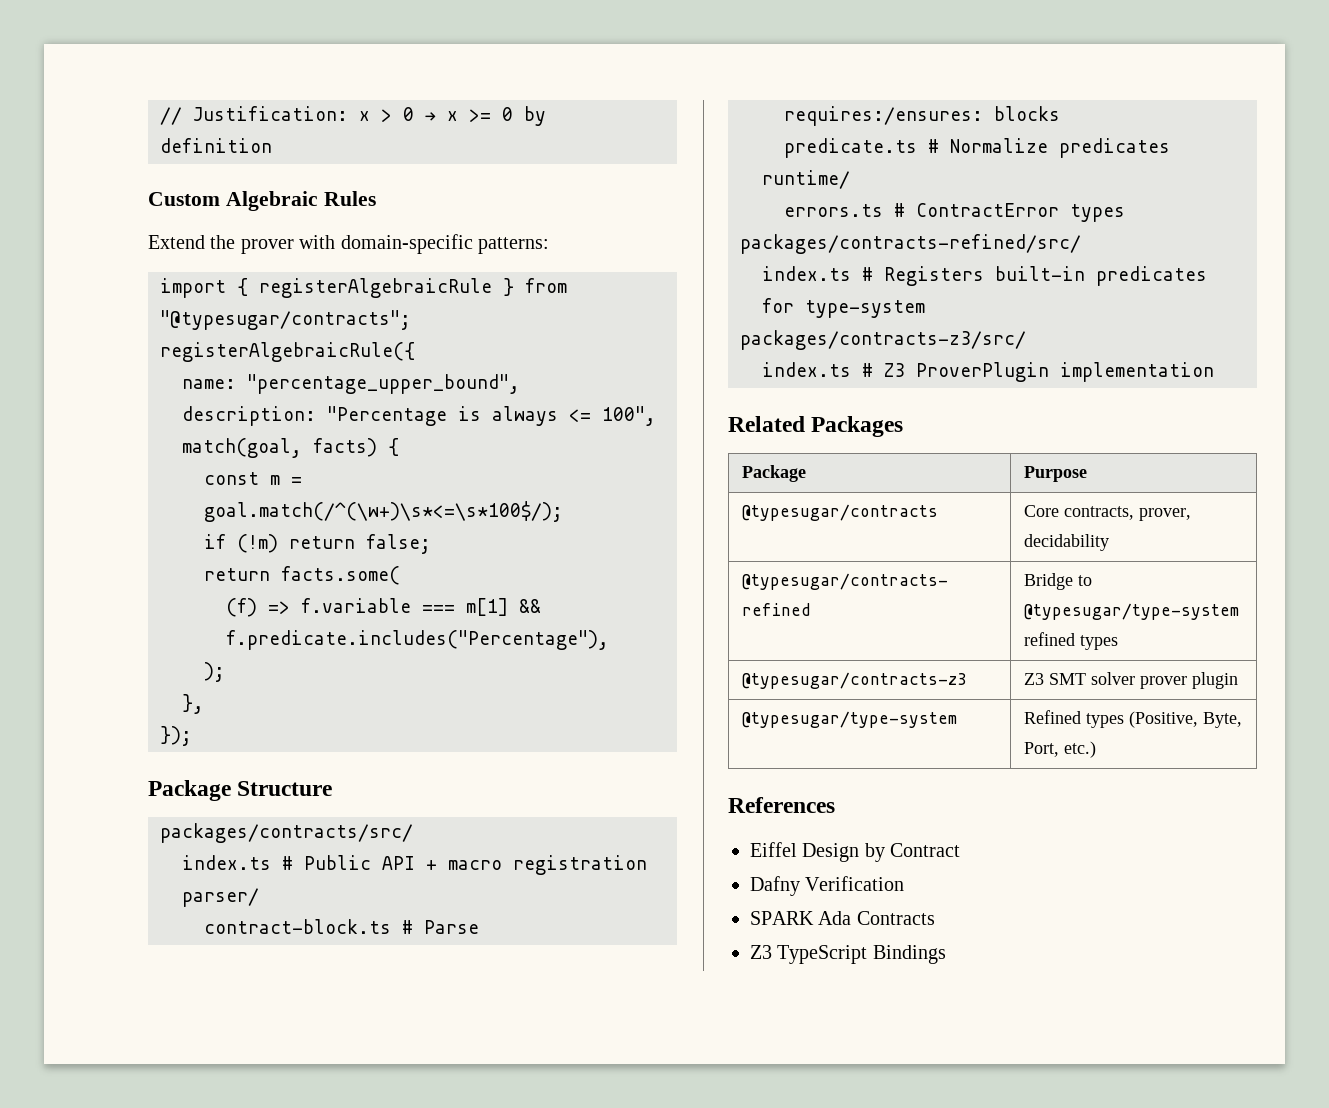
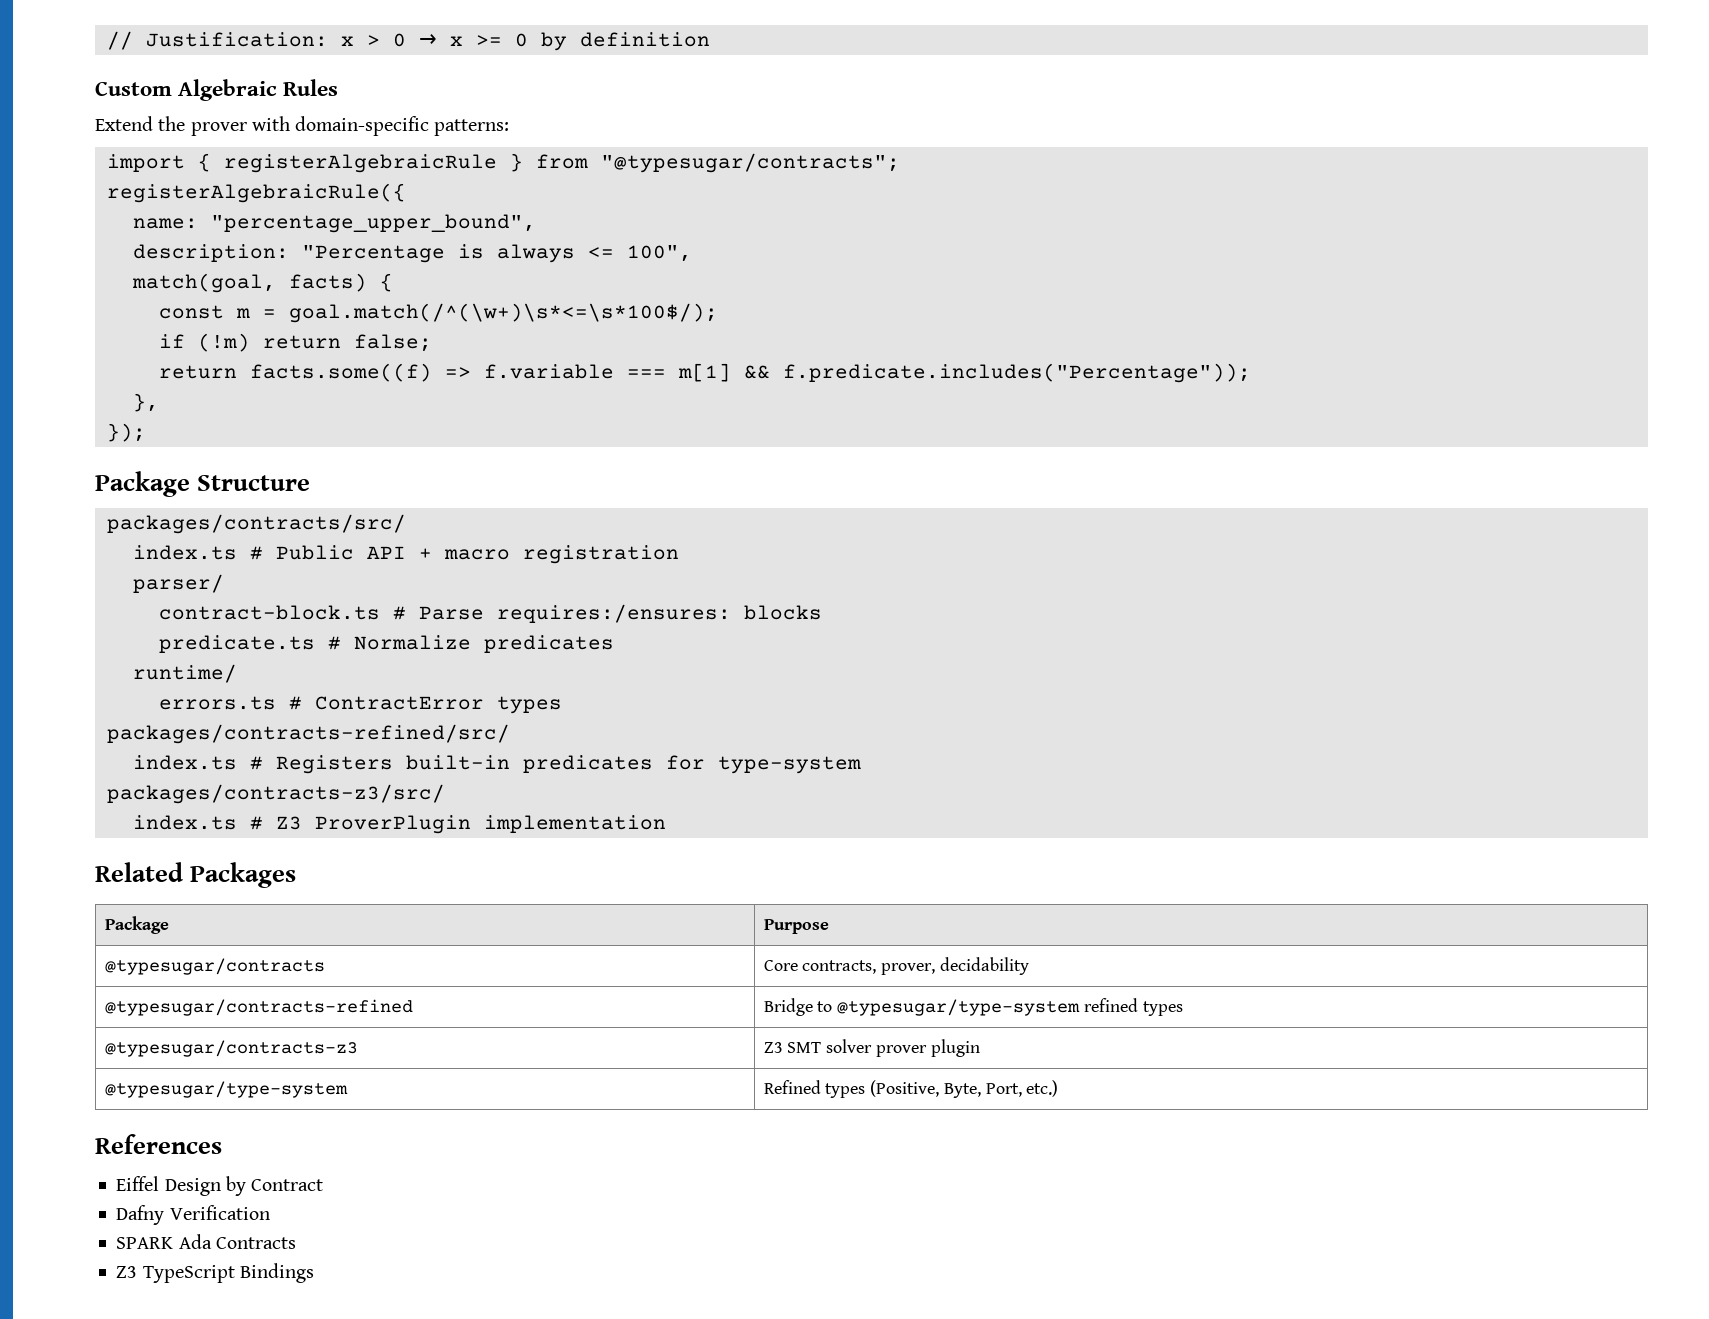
- return facts.some(
- (f) => f.variable === m[1] && f.predicate.includes("Percentage"),
- );
+ return facts.some((f) => f.variable === m[1] && f.predicate.includes("Percentage"));

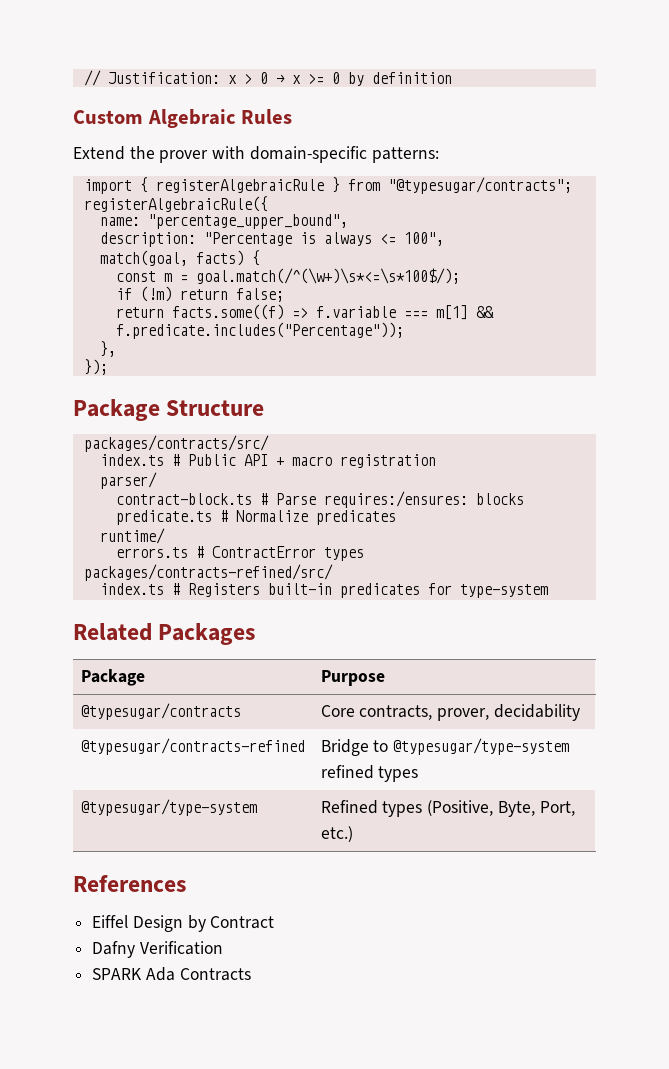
- packages/contracts-z3/src/
- index.ts # Z3 ProverPlugin implementation
- @typesugar/contracts-z3 | Z3 SMT solver prover plugin
- Z3 TypeScript Bindings

